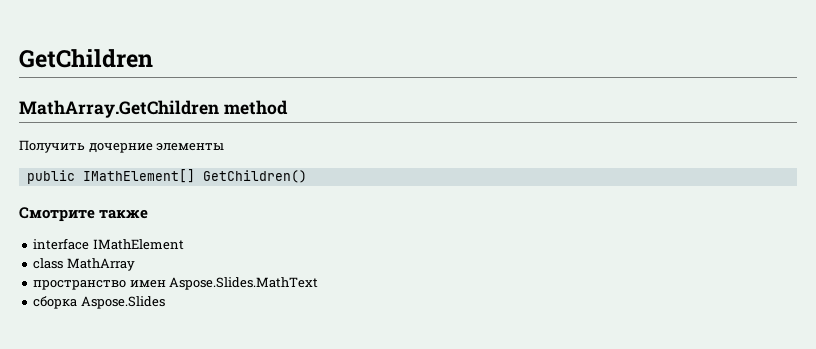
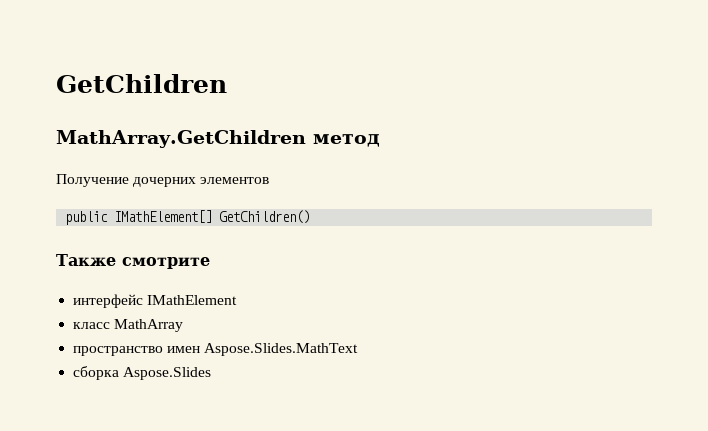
- MathArray.GetChildren method
- Получить дочерние элементы
+ MathArray.GetChildren метод
+ Получение дочерних элементов
- Смотрите также
- interface IMathElement
+ Также смотрите
+ интерфейс IMathElement
- class MathArray
+ класс MathArray

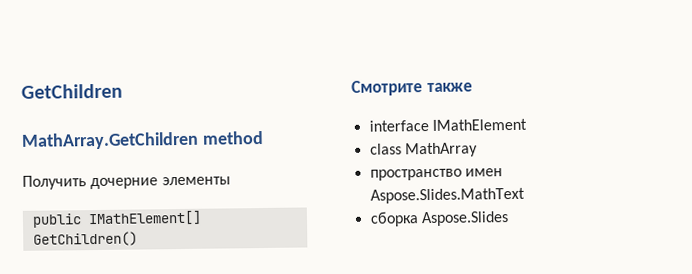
- MathArray.GetChildren метод
- Получение дочерних элементов
+ MathArray.GetChildren method
+ Получить дочерние элементы
- Также смотрите
- интерфейс IMathElement
+ Смотрите также
+ interface IMathElement
- класс MathArray
+ class MathArray

